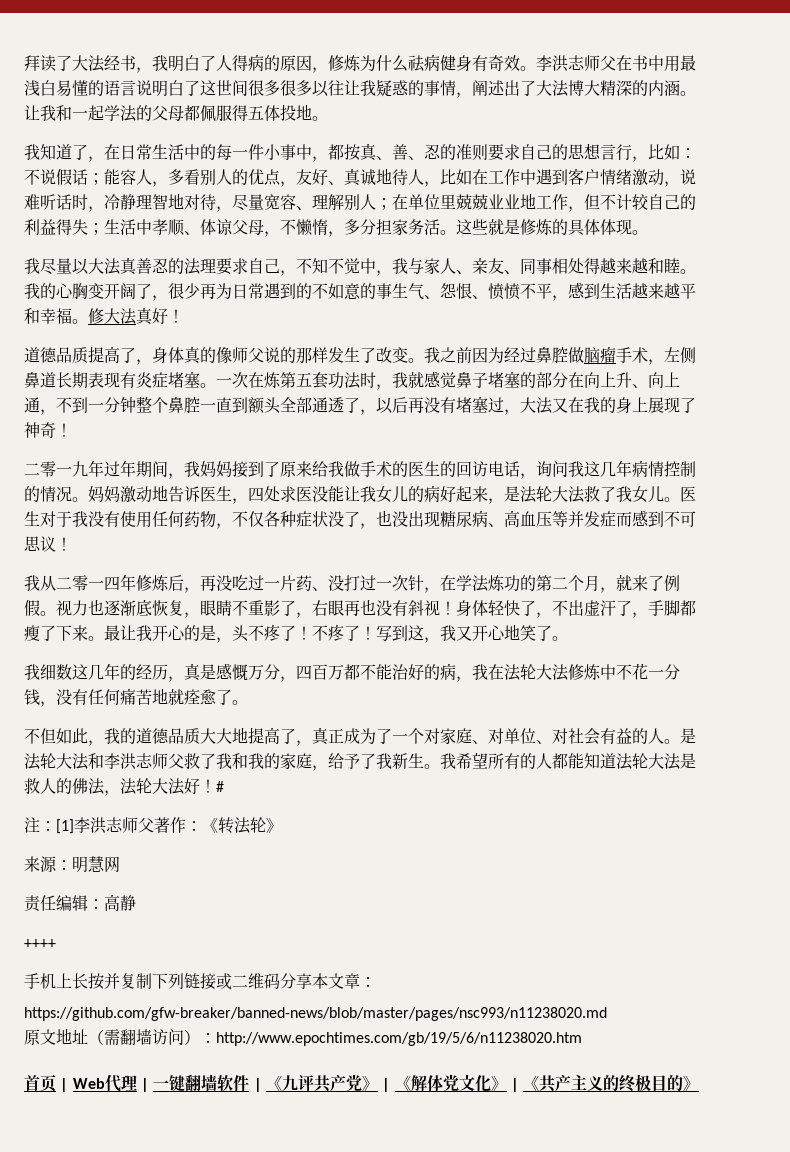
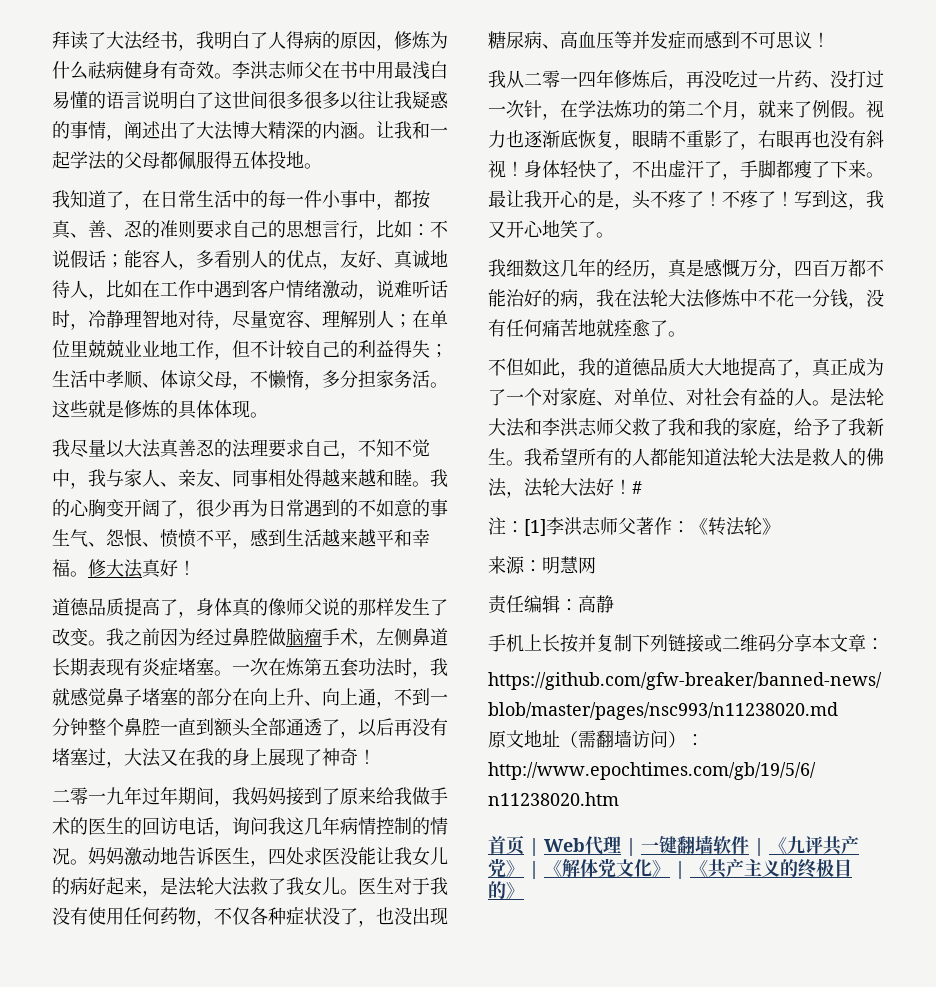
- ++++

